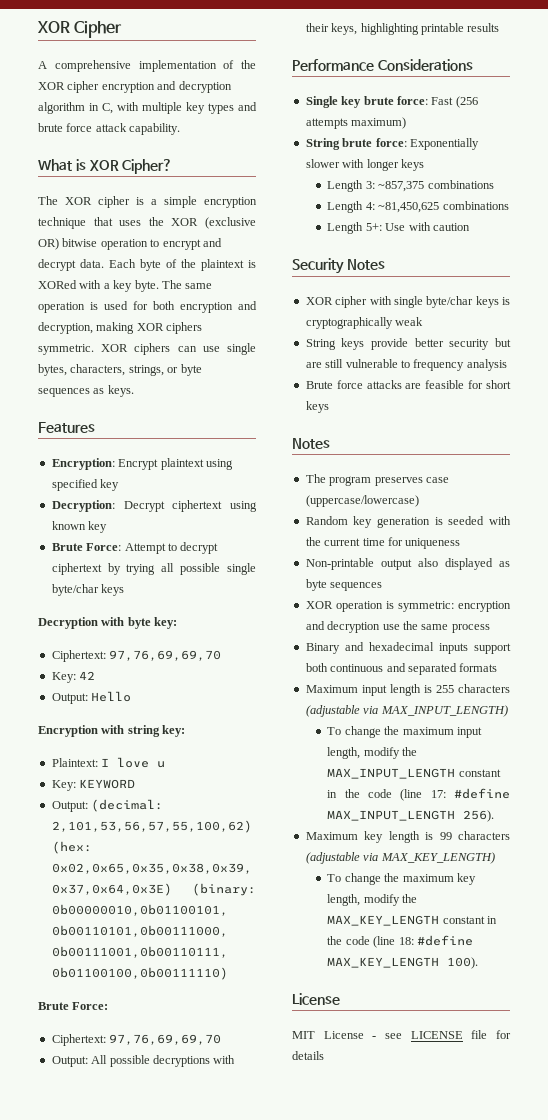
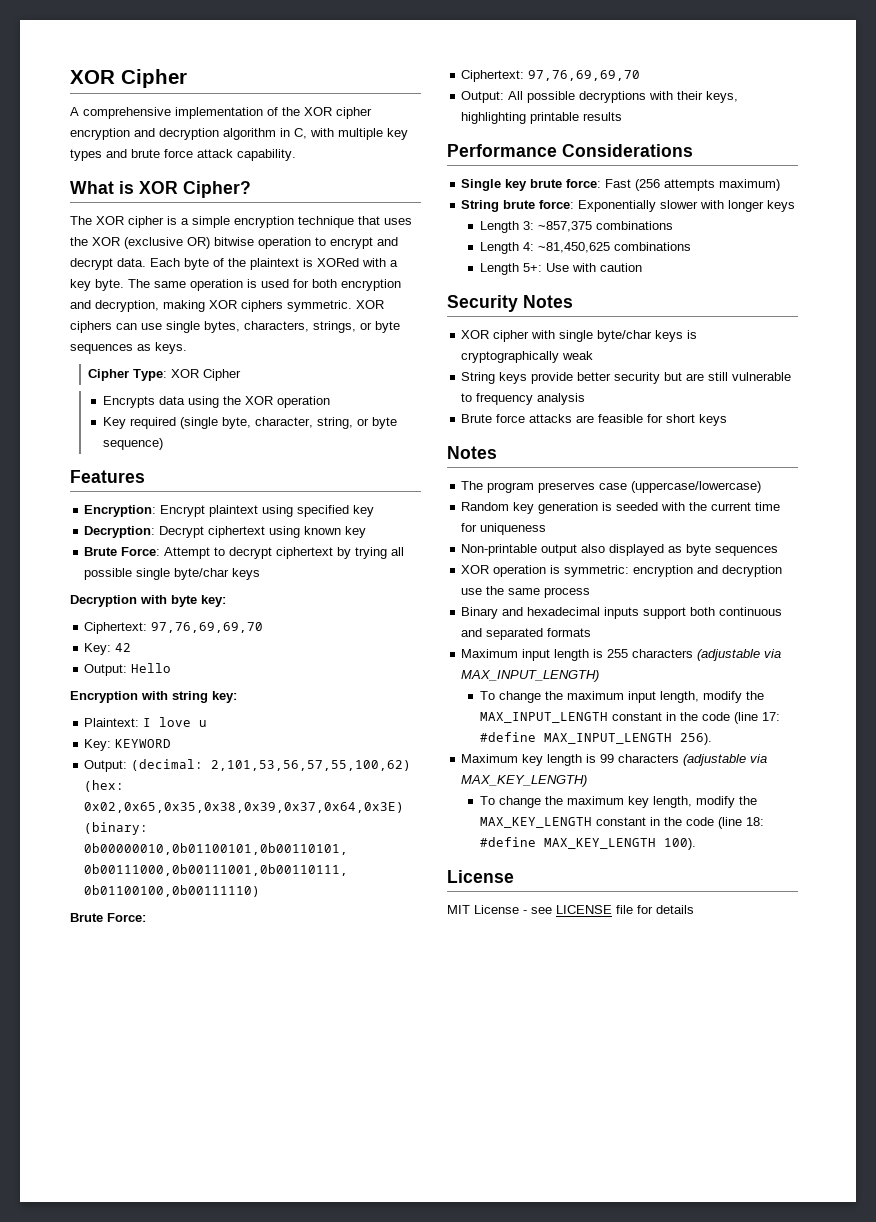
+ Cipher Type: XOR Cipher
+ Encrypts data using the XOR operation
+ Key required (single byte, character, string, or byte sequence)

